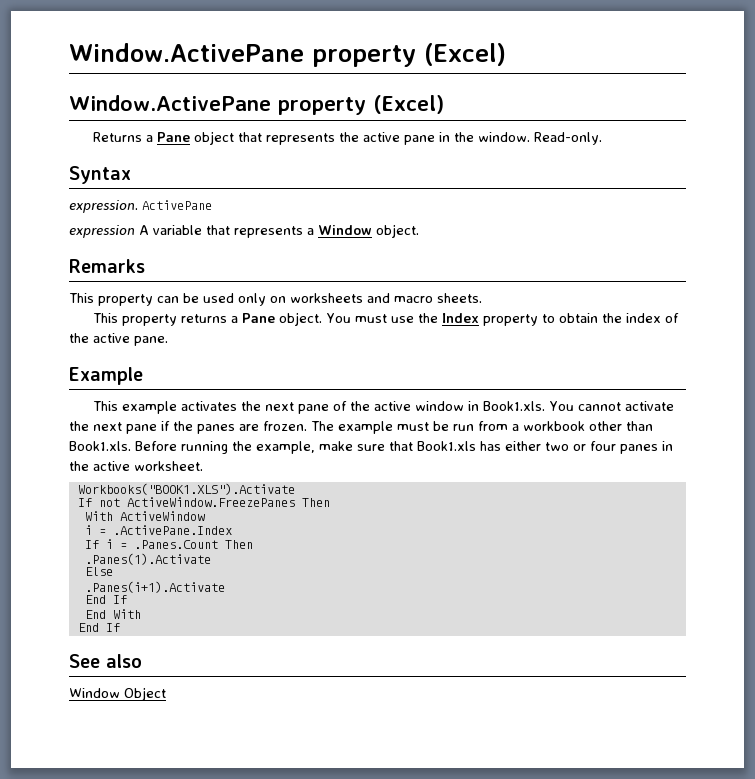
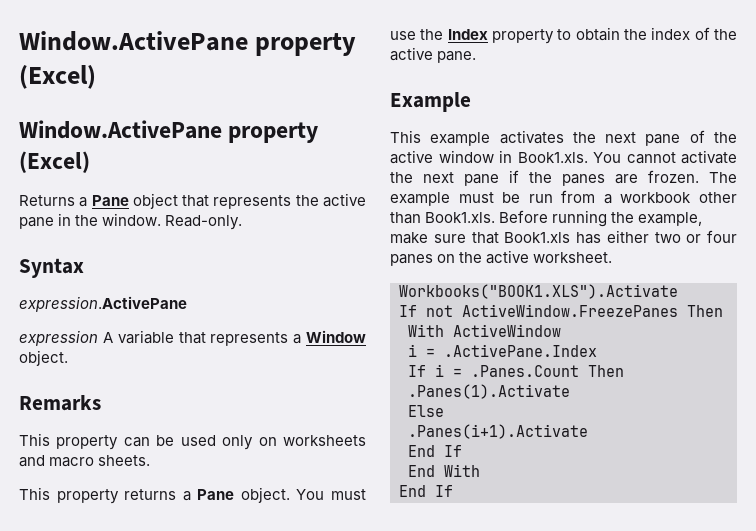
- expression. ActivePane
+ expression.ActivePane
- The example must be run from a workbook other than Book1.xls. Before running the example, make sure that Book1.xls has either two or four panes in the active worksheet.
+ The example must be run from a workbook other than Book1.xls. Before running the example, make sure that Book1.xls has either two or four panes on the active worksheet.
- See also
- Window Object

